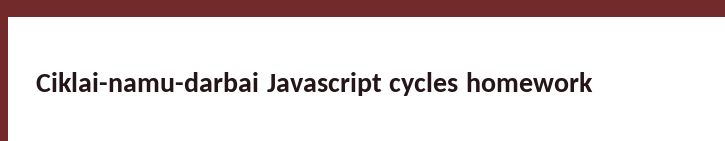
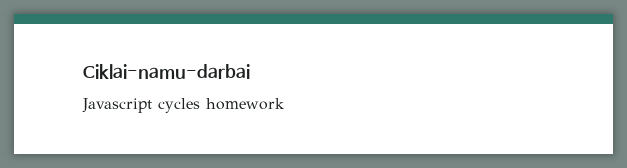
- Ciklai-namu-darbai Javascript cycles homework
+ Ciklai-namu-darbai
+ Javascript cycles homework

